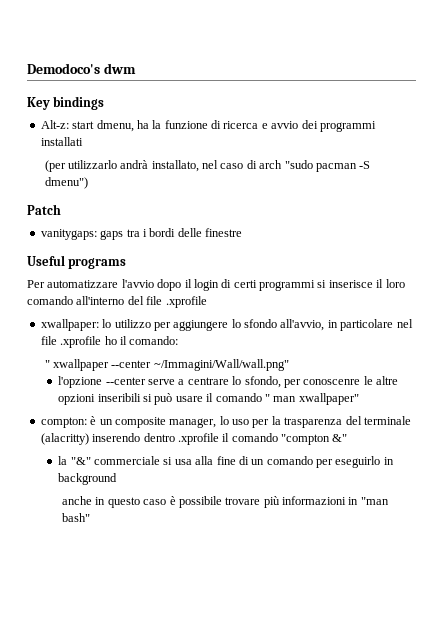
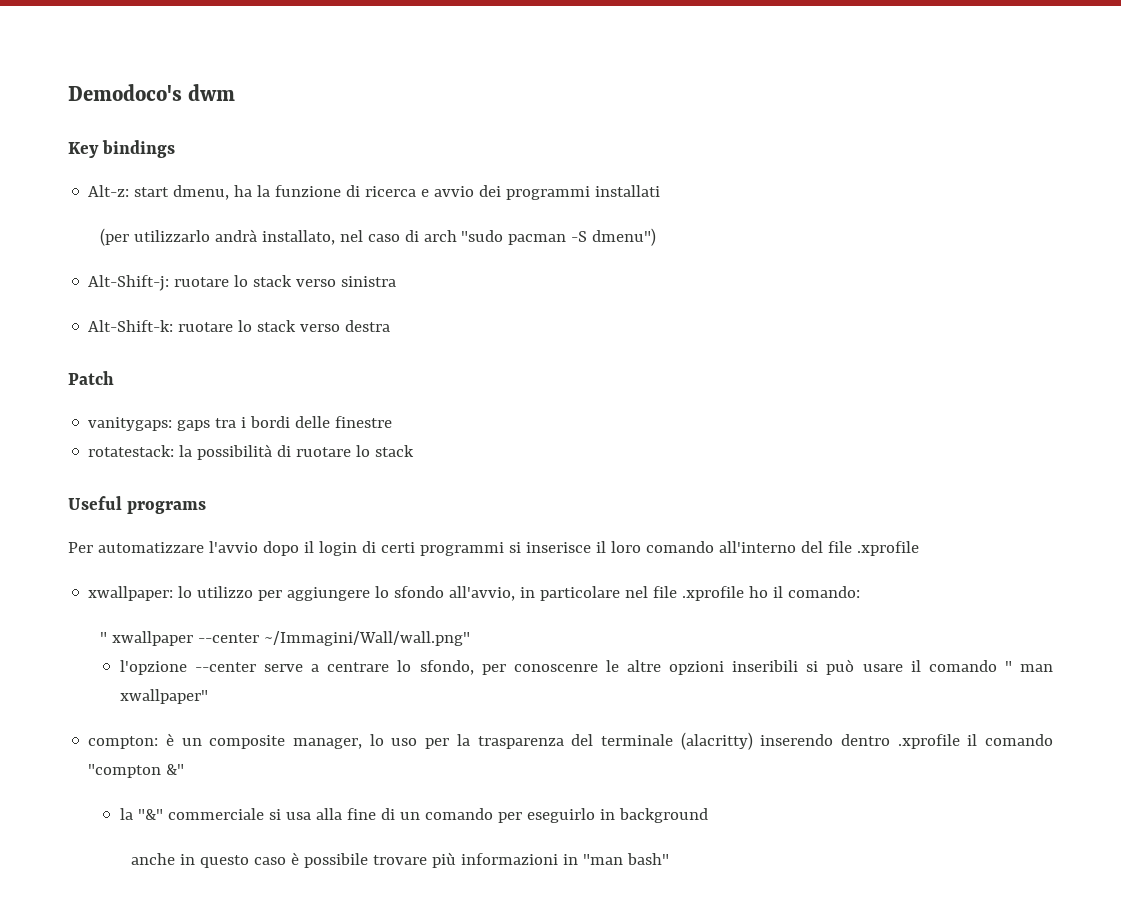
+ Alt-Shift-j: ruotare lo stack verso sinistra
+ Alt-Shift-k: ruotare lo stack verso destra
+ rotatestack: la possibilità di ruotare lo stack

